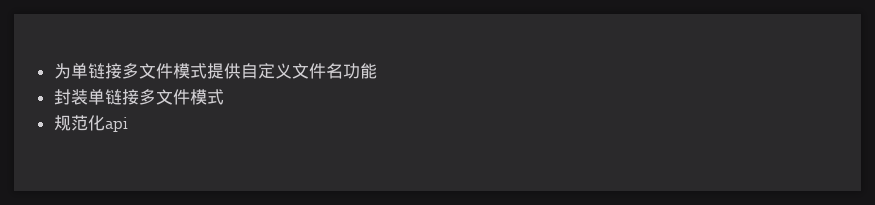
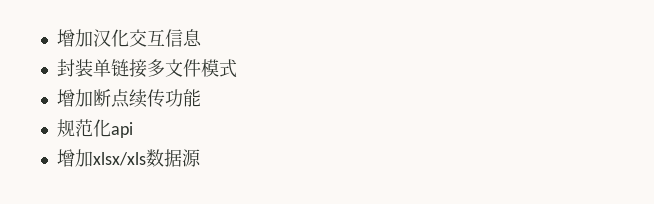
- 为单链接多文件模式提供自定义文件名功能
+ 增加汉化交互信息
+ 增加断点续传功能
+ 增加xlsx/xls数据源

